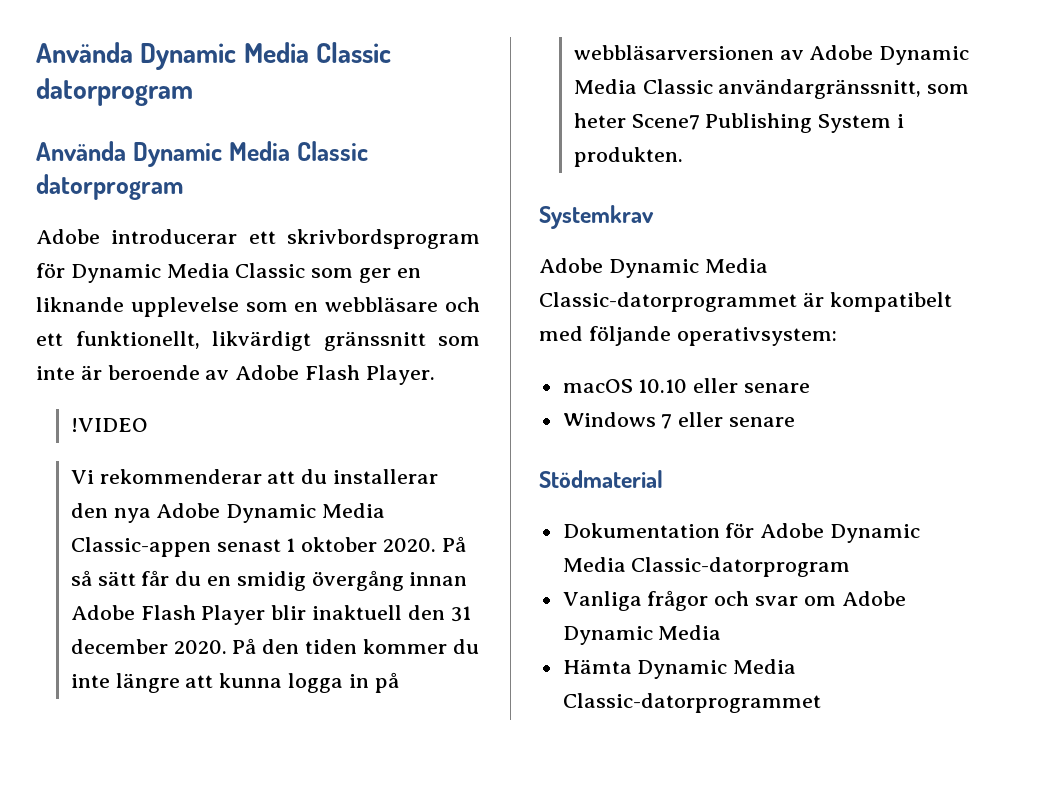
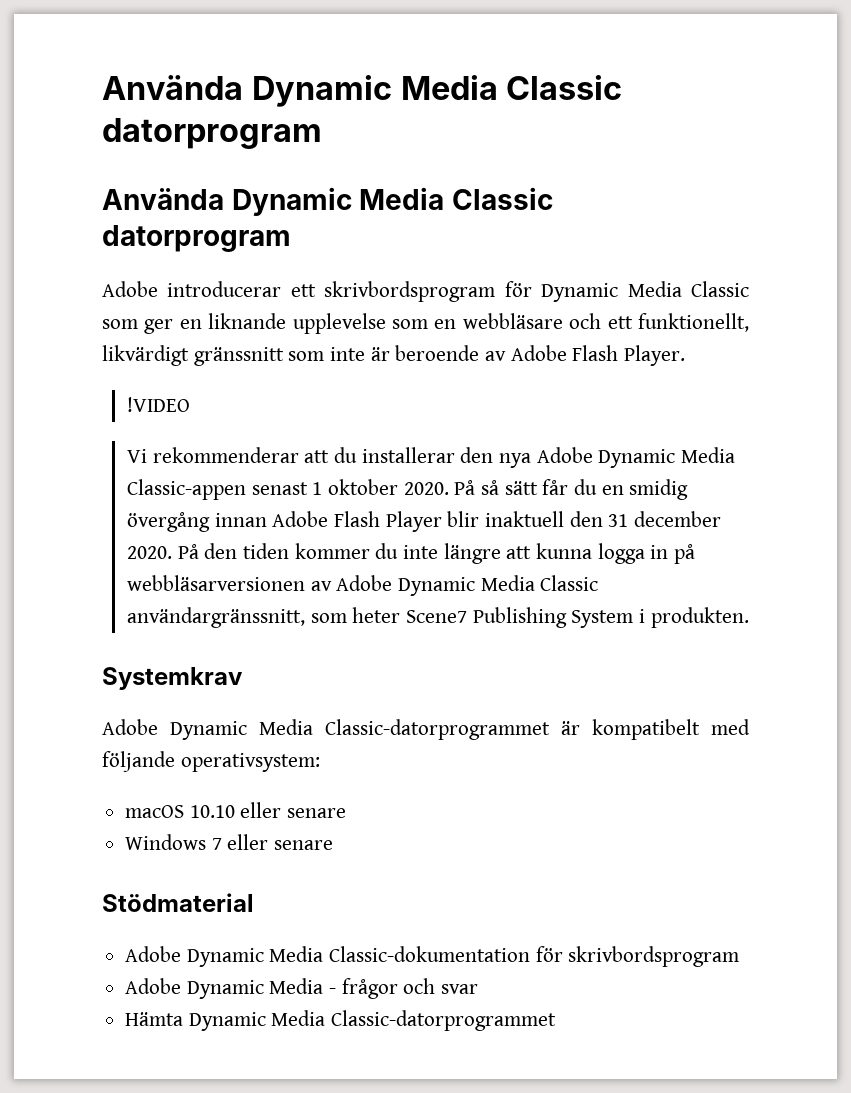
- Dokumentation för Adobe Dynamic Media Classic-datorprogram
- Vanliga frågor och svar om Adobe Dynamic Media
+ Adobe Dynamic Media Classic-dokumentation för skrivbordsprogram
+ Adobe Dynamic Media - frågor och svar

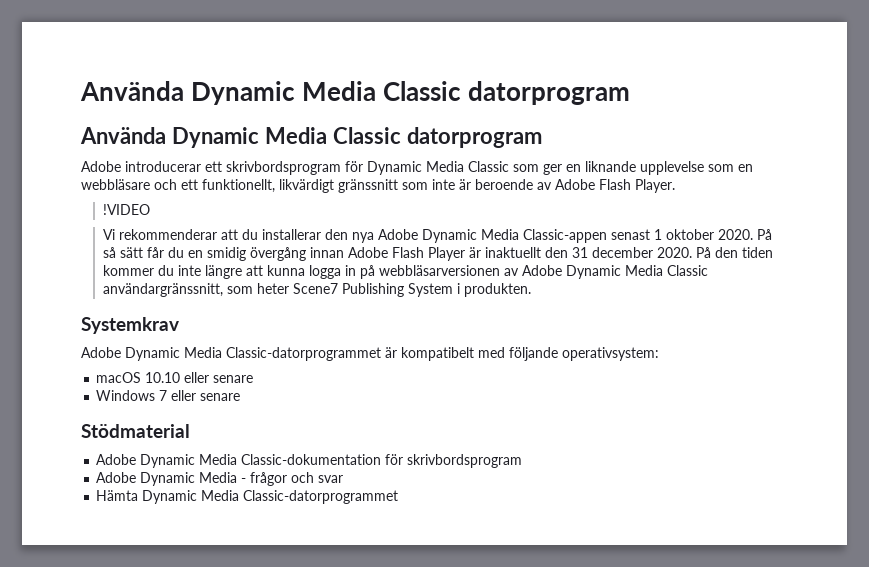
- På så sätt får du en smidig övergång innan Adobe Flash Player blir inaktuell den 31 december 2020.
+ På så sätt får du en smidig övergång innan Adobe Flash Player är inaktuellt den 31 december 2020.

